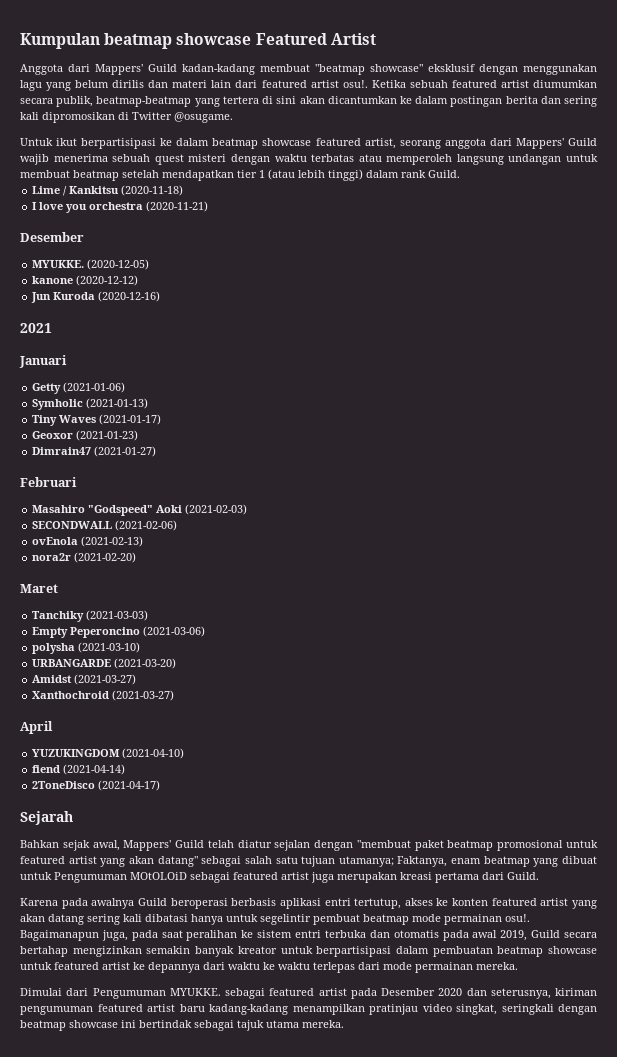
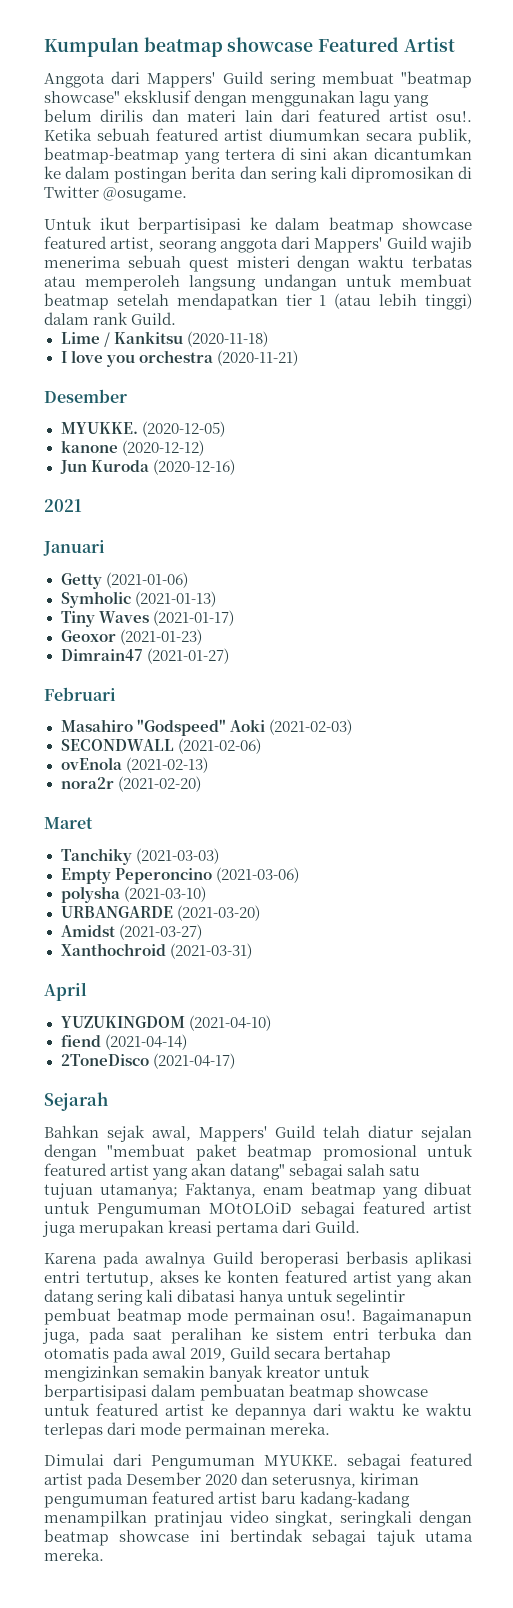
- Anggota dari Mappers' Guild kadan-kadang membuat "beatmap showcase" eksklusif dengan menggunakan lagu yang belum dirilis dan materi lain dari featured artist osu!.
+ Anggota dari Mappers' Guild sering membuat "beatmap showcase" eksklusif dengan menggunakan lagu yang belum dirilis dan materi lain dari featured artist osu!.
- Xanthochroid (2021-03-27)
+ Xanthochroid (2021-03-31)

